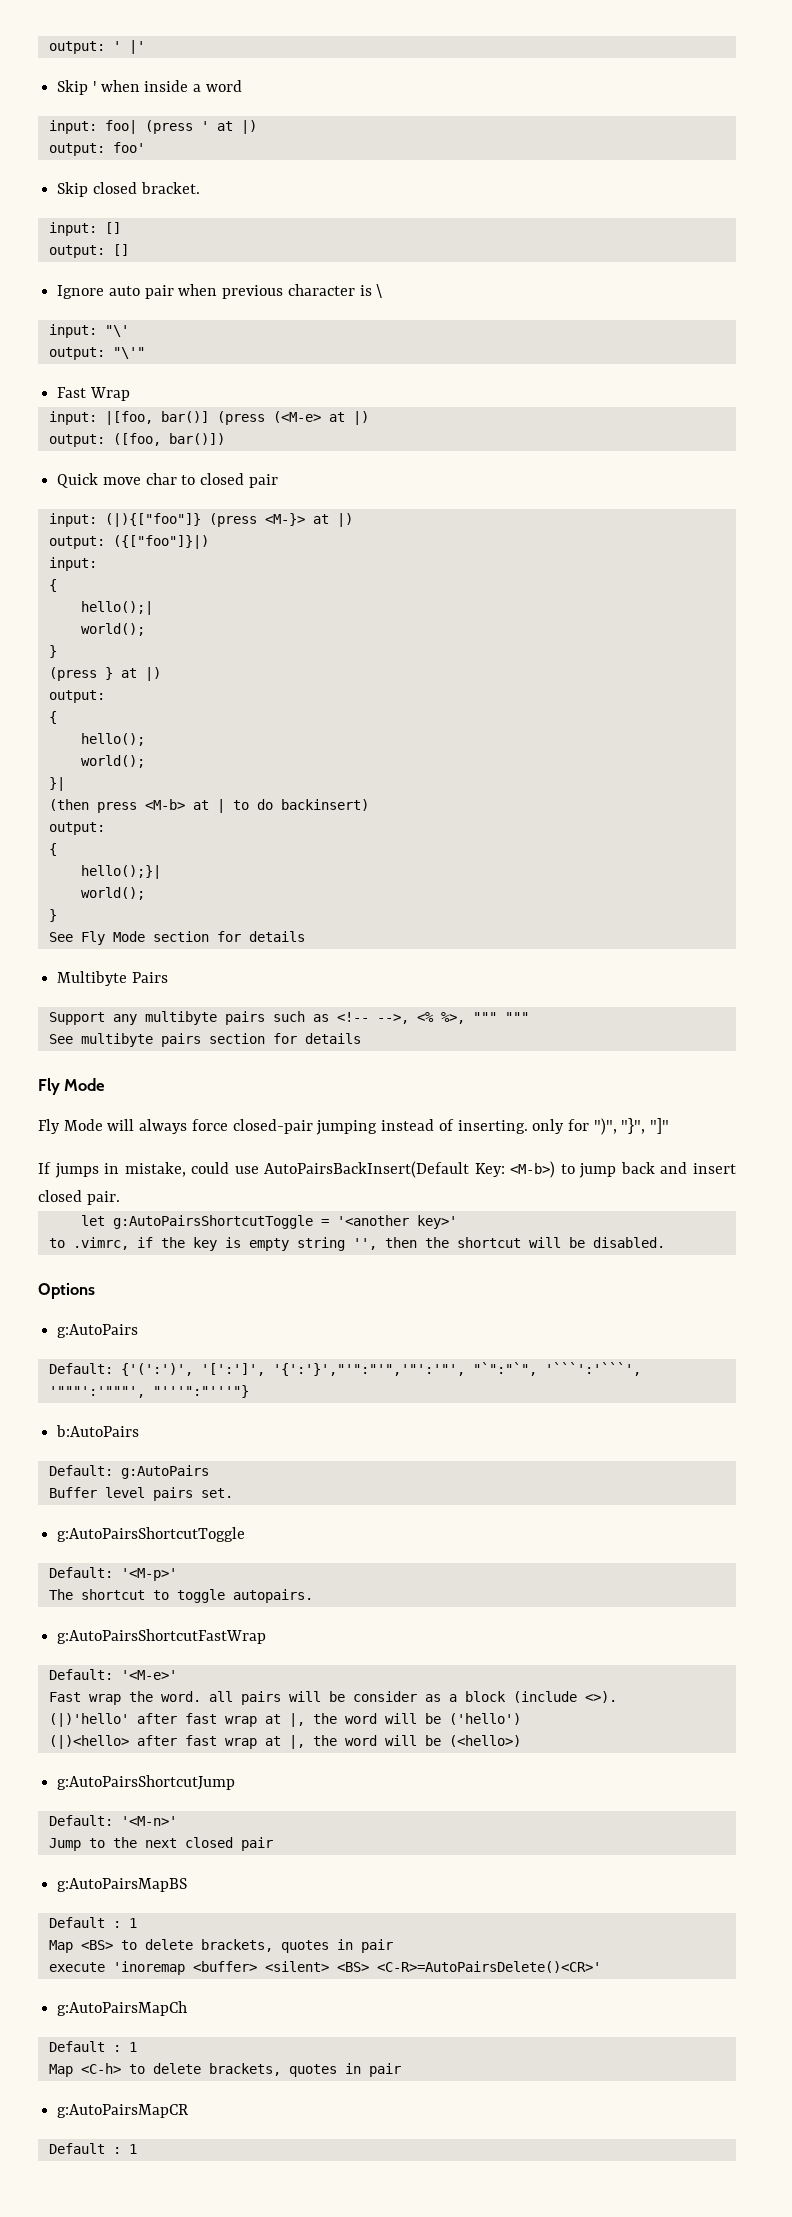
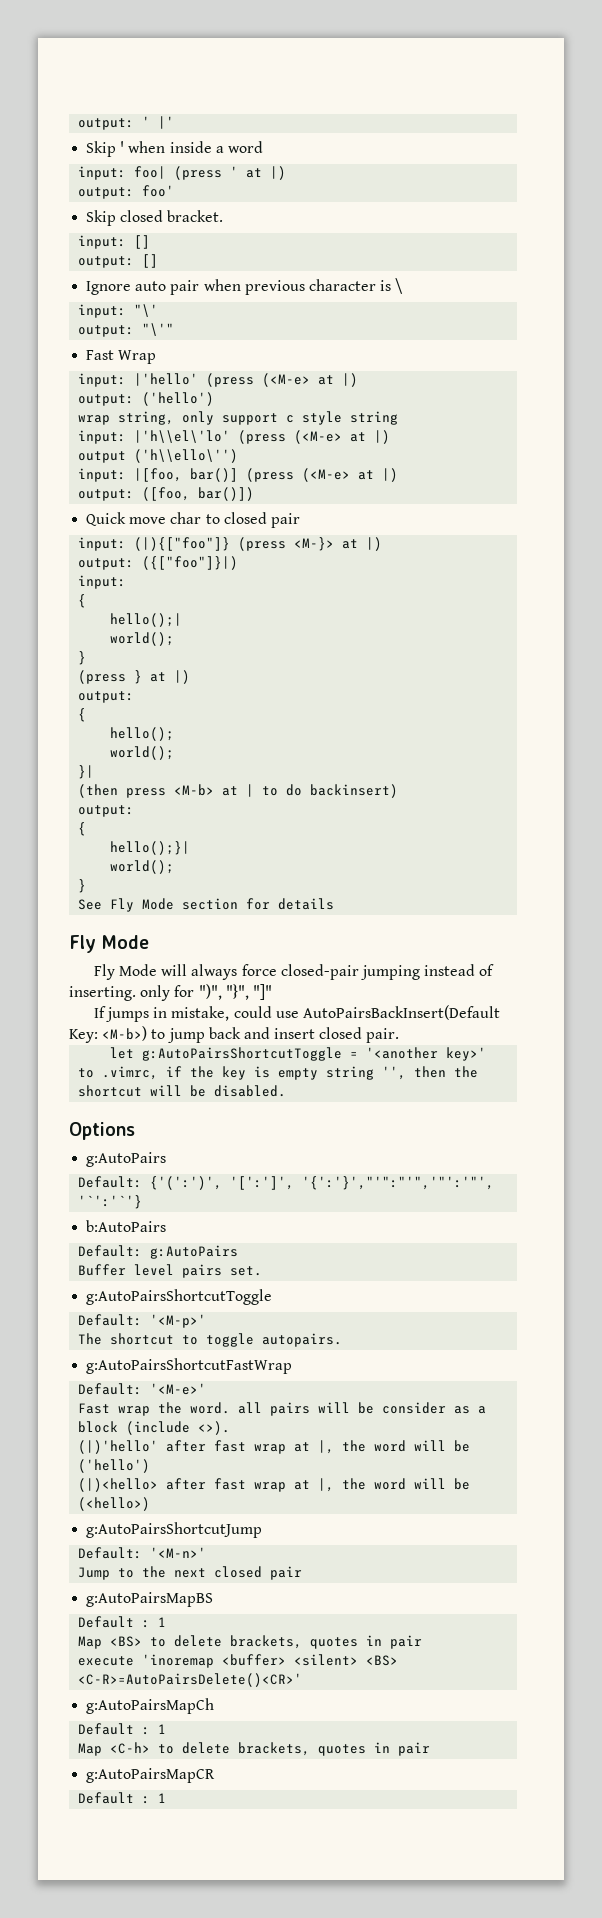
+ input: |'hello' (press (<M-e> at |)
+ output: ('hello')
+ wrap string, only support c style string
+ input: |'h\\el\'lo' (press (<M-e> at |)
+ output ('h\\ello\'')
- Multibyte Pairs
- Support any multibyte pairs such as <!-- -->, <% %>, """ """
- See multibyte pairs section for details
- Default: {'(':')', '[':']', '{':'}',"'":"'",'"':'"', "`":"`", '```':'```', '"""':'"""', "'''":"'''"}
+ Default: {'(':')', '[':']', '{':'}',"'":"'",'"':'"', '`':'`'}

